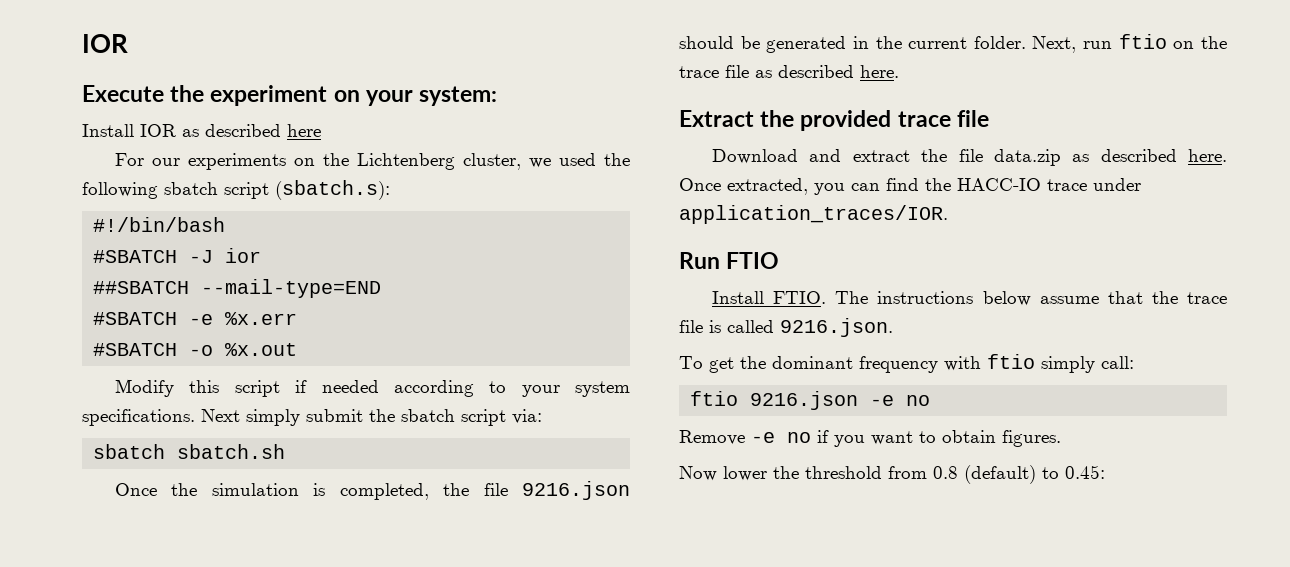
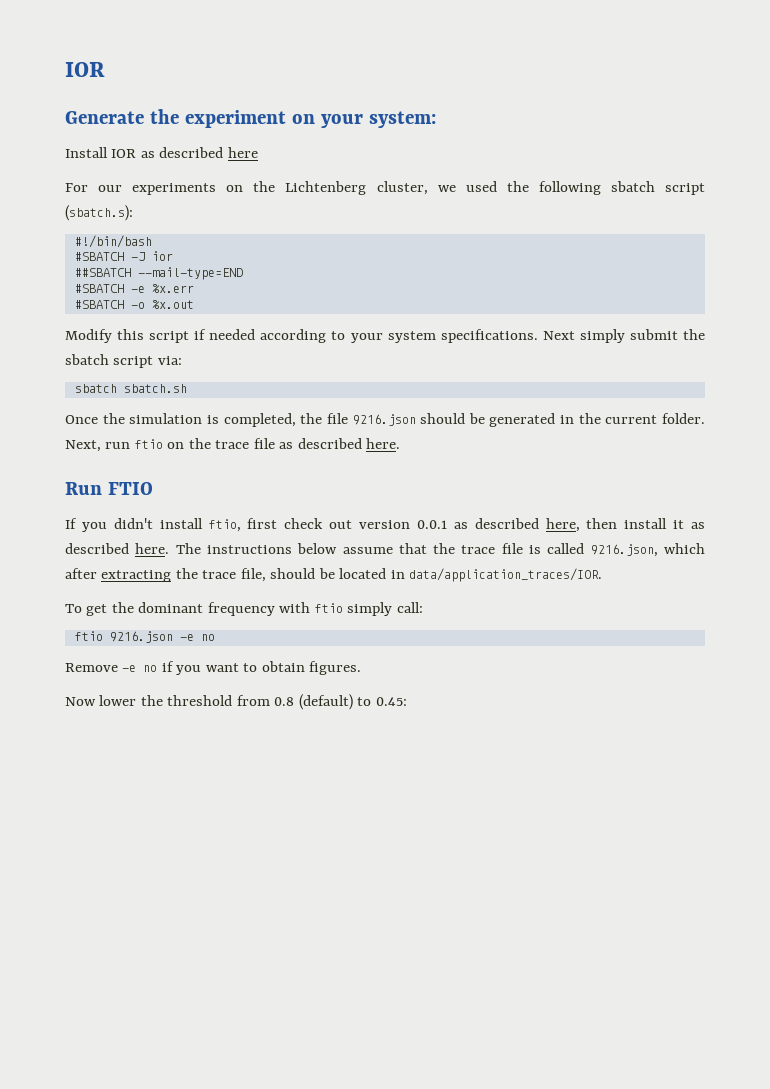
- Execute the experiment on your system:
+ Generate the experiment on your system:
- Extract the provided trace file
- Download and extract the file data.zip as described here. Once extracted, you can find the HACC-IO trace under application_traces/IOR.
  Run FTIO
- Install FTIO.
+ If you didn't install ftio, first check out version 0.0.1 as described here, then install it as described here.
- The instructions below assume that the trace file is called 9216.json.
+ The instructions below assume that the trace file is called 9216.json, which after extracting the trace file, should be located in data/application_traces/IOR.

